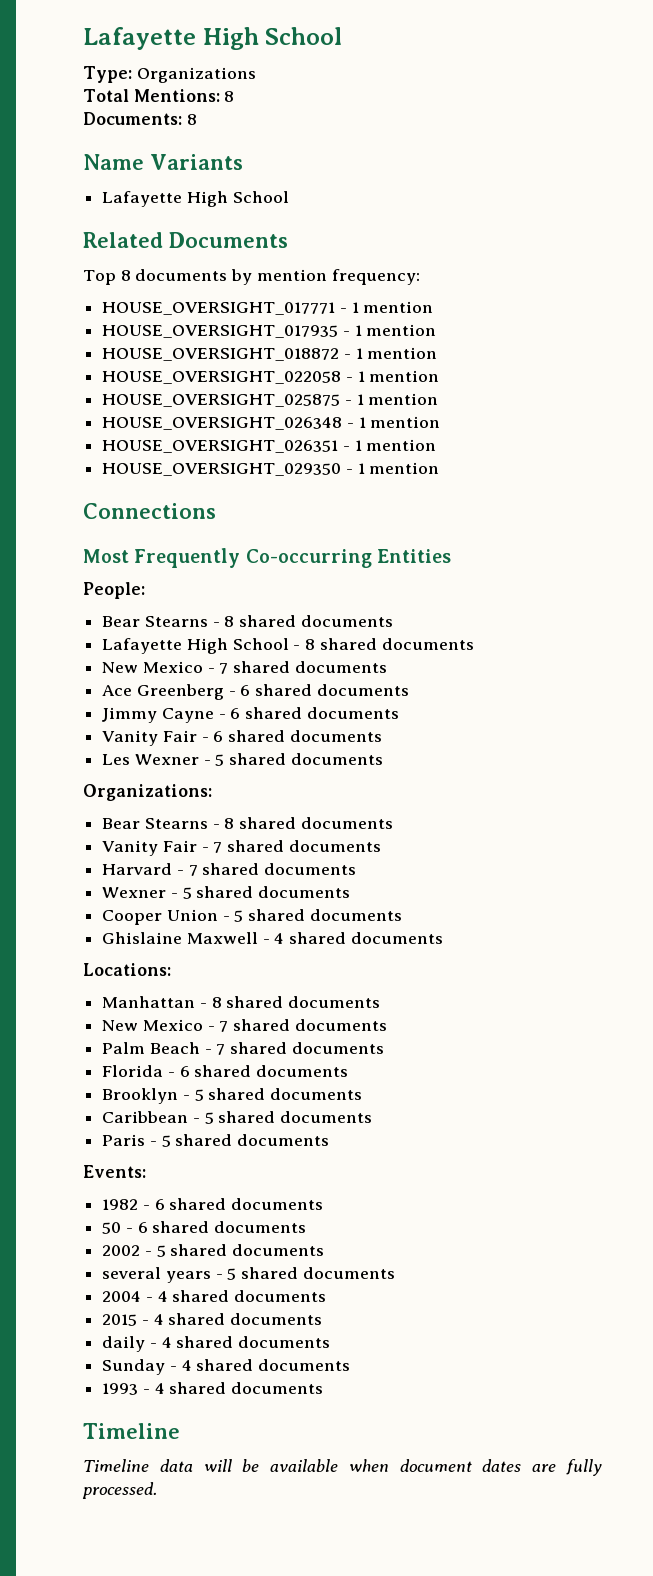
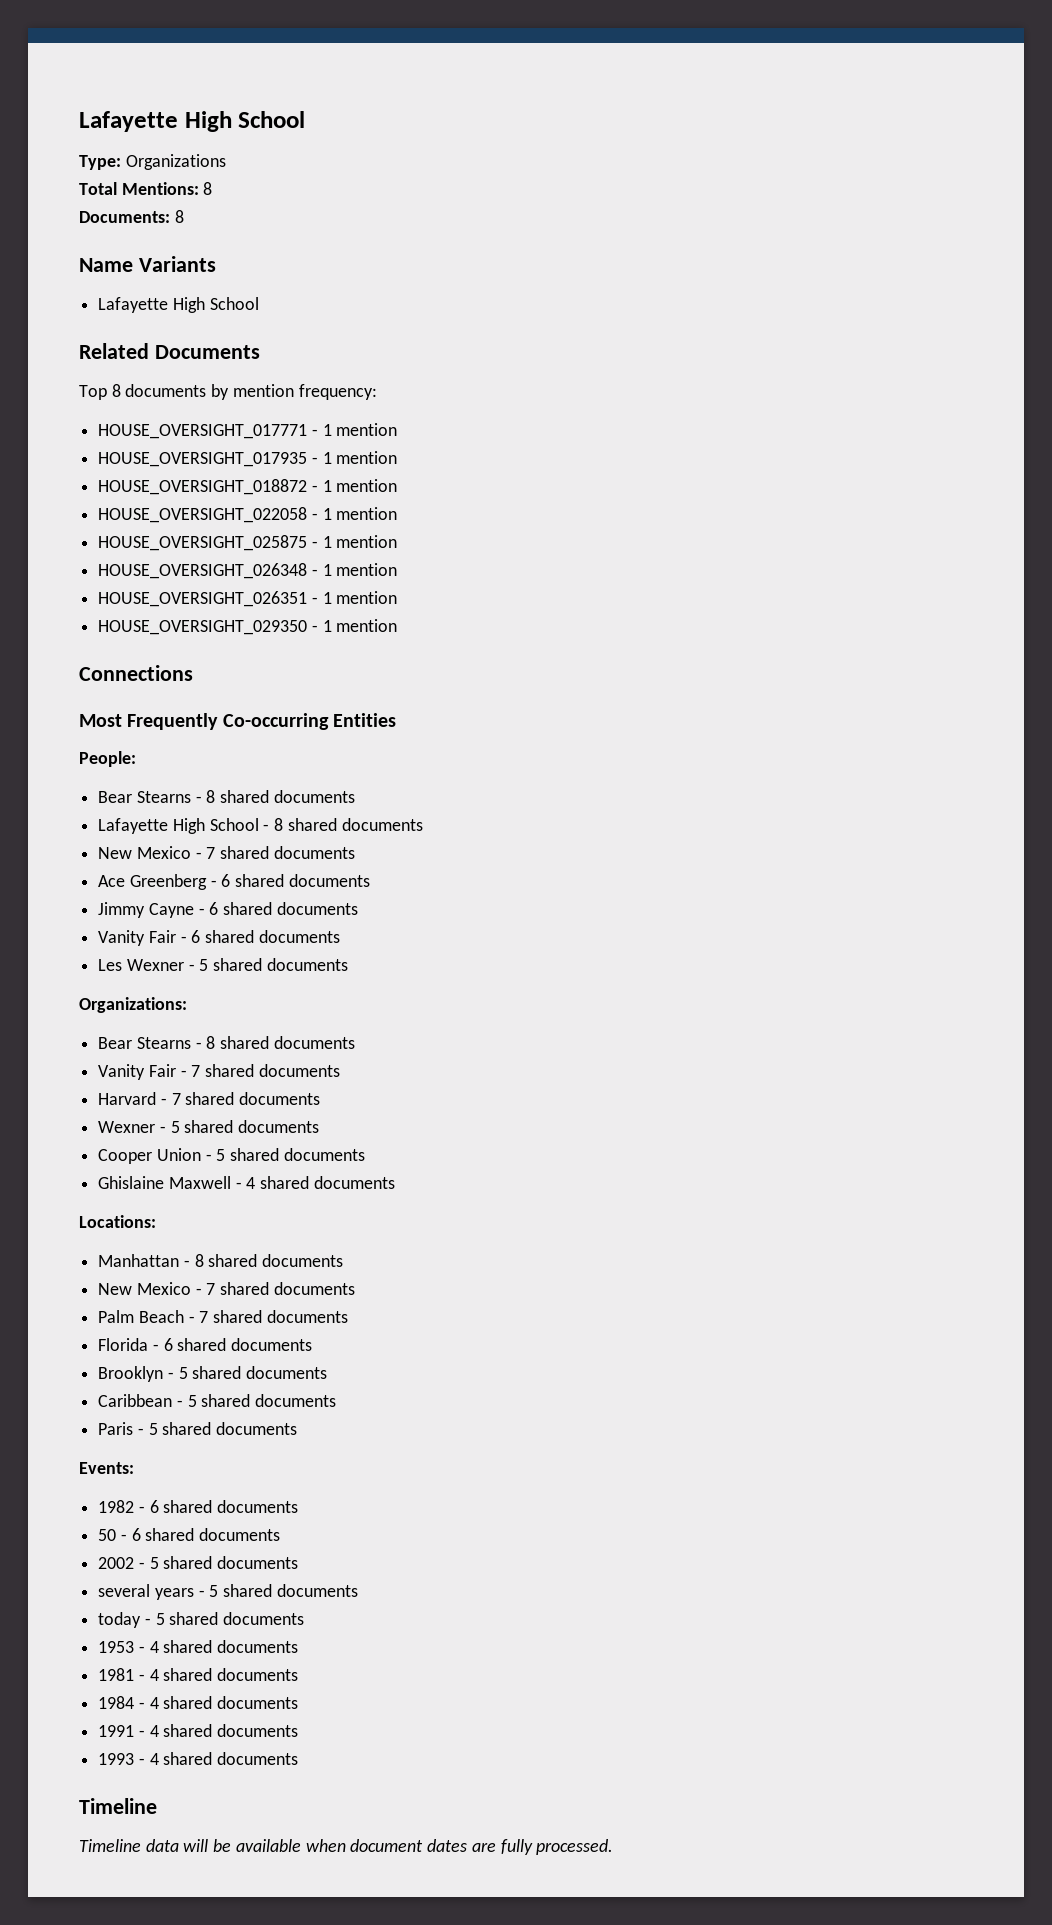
- 2004 - 4 shared documents
- 2015 - 4 shared documents
- daily - 4 shared documents
- Sunday - 4 shared documents
+ today - 5 shared documents
+ 1953 - 4 shared documents
+ 1981 - 4 shared documents
+ 1984 - 4 shared documents
+ 1991 - 4 shared documents

